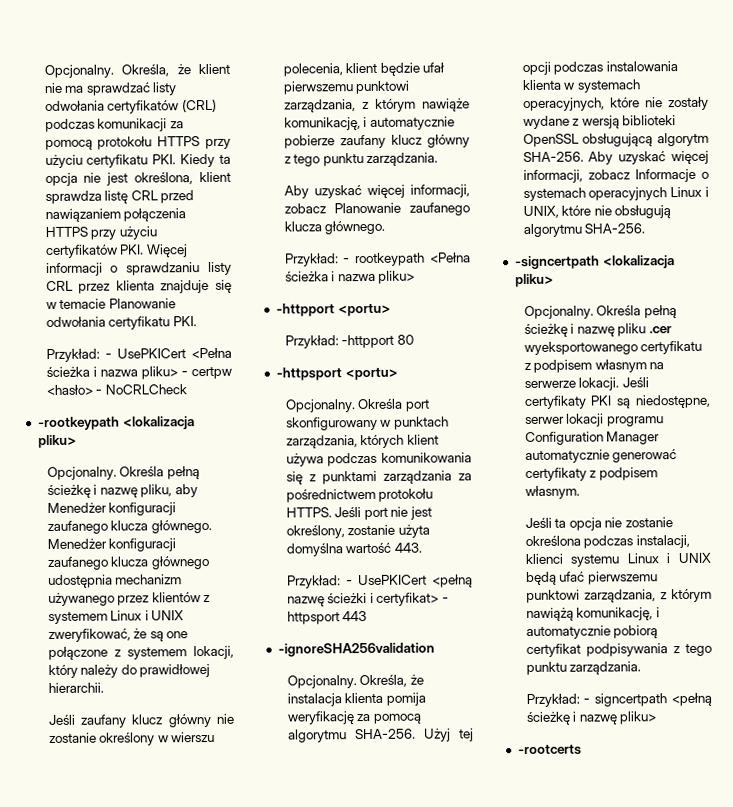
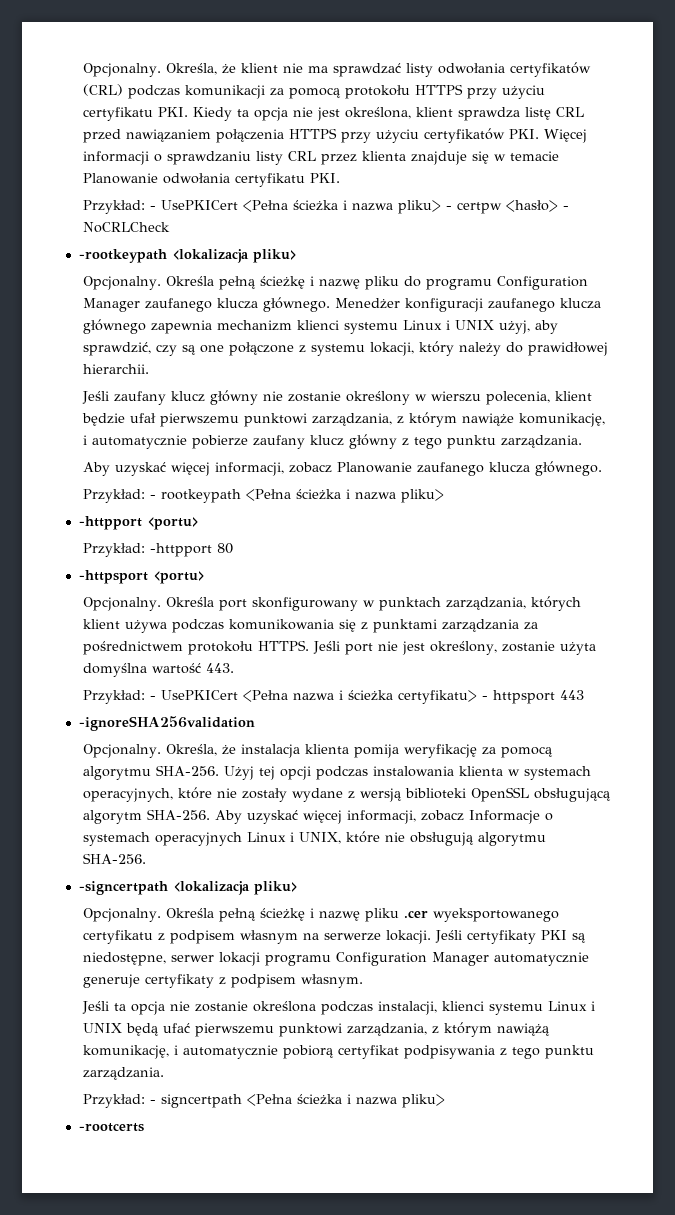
- Określa pełną ścieżkę i nazwę pliku, aby Menedżer konfiguracji zaufanego klucza głównego.
+ Określa pełną ścieżkę i nazwę pliku do programu Configuration Manager zaufanego klucza głównego.
- Menedżer konfiguracji zaufanego klucza głównego udostępnia mechanizm używanego przez klientów z systemem Linux i UNIX zweryfikować, że są one połączone z systemem lokacji, który należy do prawidłowej hierarchii.
+ Menedżer konfiguracji zaufanego klucza głównego zapewnia mechanizm klienci systemu Linux i UNIX użyj, aby sprawdzić, czy są one połączone z systemu lokacji, który należy do prawidłowej hierarchii.
- Przykład: - UsePKICert <pełną nazwę ścieżki i certyfikat> - httpsport 443
+ Przykład: - UsePKICert <Pełna nazwa i ścieżka certyfikatu> - httpsport 443
- Jeśli certyfikaty PKI są niedostępne, serwer lokacji programu Configuration Manager automatycznie generować certyfikaty z podpisem własnym.
+ Jeśli certyfikaty PKI są niedostępne, serwer lokacji programu Configuration Manager automatycznie generuje certyfikaty z podpisem własnym.
- Przykład: - signcertpath <pełną ścieżkę i nazwę pliku>
+ Przykład: - signcertpath <Pełna ścieżka i nazwa pliku>

